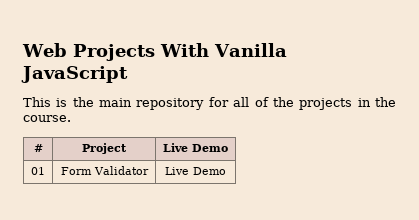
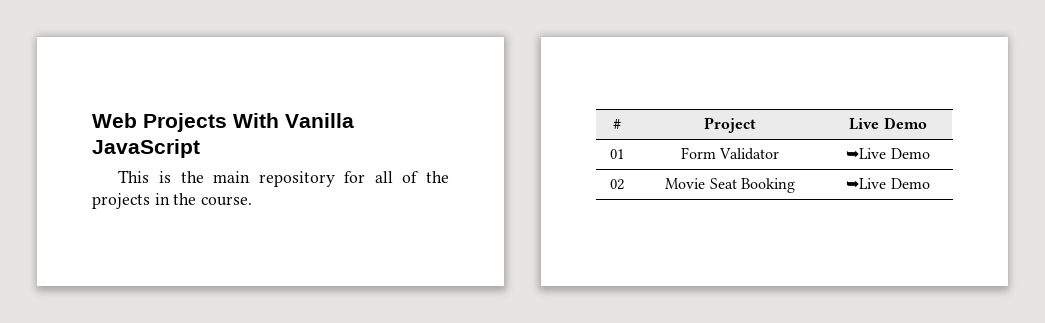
- 01 | Form Validator | Live Demo
+ 01 | Form Validator | ➥Live Demo
+ 02 | Movie Seat Booking | ➥Live Demo

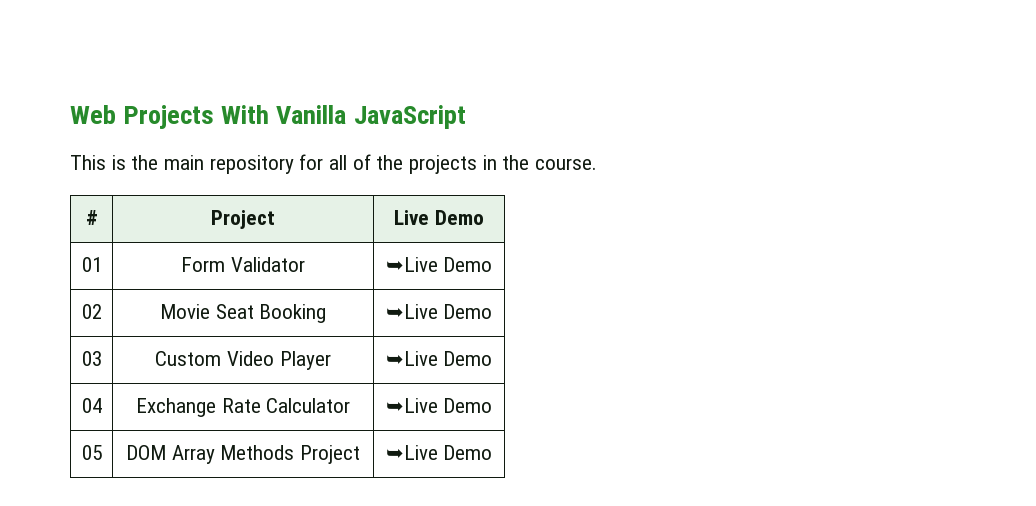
+ 03 | Custom Video Player | ➥Live Demo
+ 04 | Exchange Rate Calculator | ➥Live Demo
+ 05 | DOM Array Methods Project | ➥Live Demo

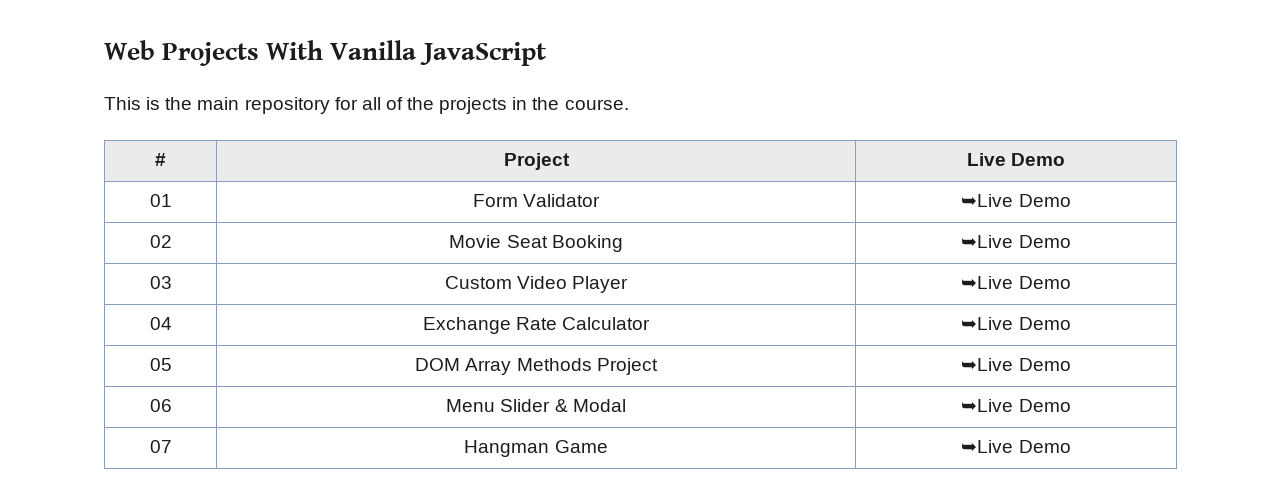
+ 06 | Menu Slider & Modal | ➥Live Demo
+ 07 | Hangman Game | ➥Live Demo

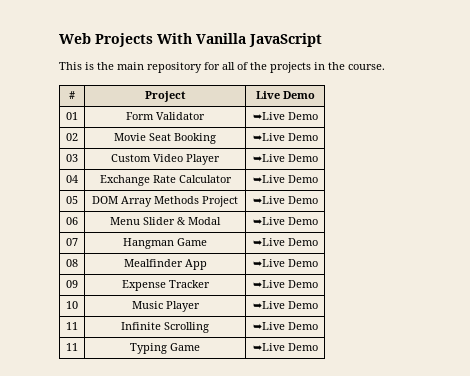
+ 08 | Mealfinder App | ➥Live Demo
+ 09 | Expense Tracker | ➥Live Demo
+ 10 | Music Player | ➥Live Demo
+ 11 | Infinite Scrolling | ➥Live Demo
+ 11 | Typing Game | ➥Live Demo

